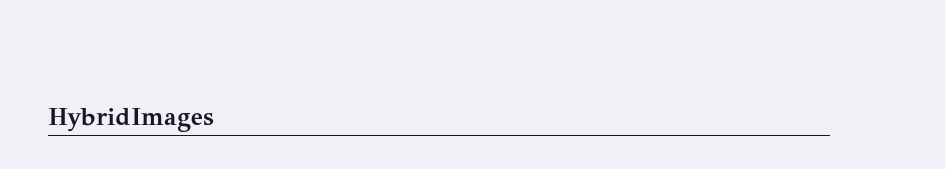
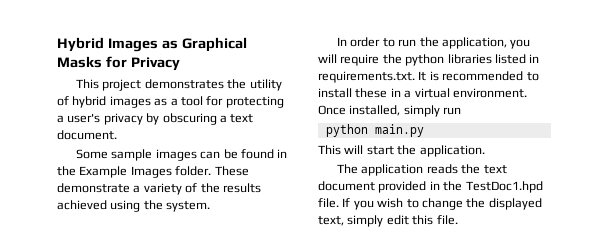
- HybridImages
+ Hybrid Images as Graphical Masks for Privacy
+ This project demonstrates the utility of hybrid images as a tool for protecting a user's privacy by obscuring a text document.
+ Some sample images can be found in the Example Images folder. These demonstrate a variety of the results achieved using the system.
+ In order to run the application, you will require the python libraries listed in requirements.txt. It is recommended to install these in a virtual environment. Once installed, simply run
+ python main.py
+ This will start the application.
+ The application reads the text document provided in the TestDoc1.hpd file. If you wish to change the displayed text, simply edit this file.

